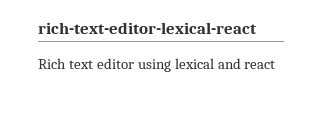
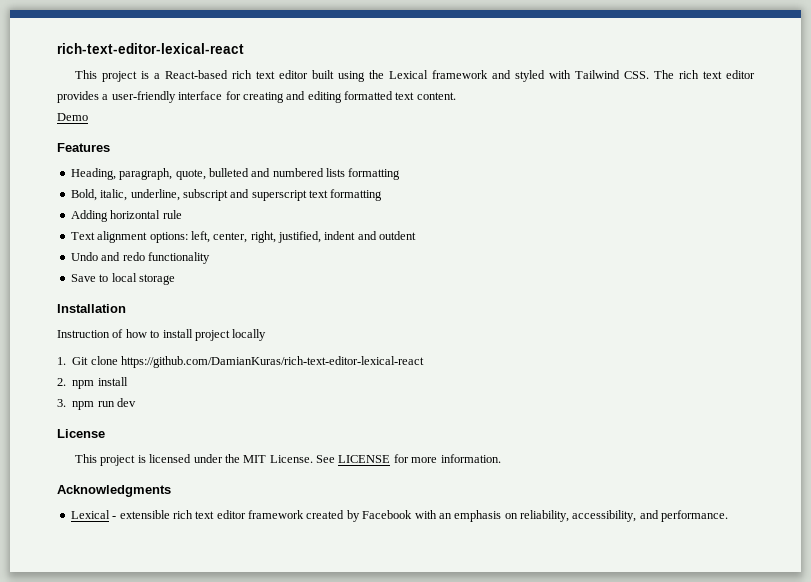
- Rich text editor using lexical and react
+ This project is a React-based rich text editor built using the Lexical framework and styled with Tailwind CSS. The rich text editor provides a user-friendly interface for creating and editing formatted text content.
+ Demo
+ Features
+ Heading, paragraph, quote, bulleted and numbered lists formatting
+ Bold, italic, underline, subscript and superscript text formatting
+ Adding horizontal rule
+ Text alignment options: left, center, right, justified, indent and outdent
+ Undo and redo functionality
+ Save to local storage
+ Installation
+ Instruction of how to install project locally
+ 1. Git clone https://github.com/DamianKuras/rich-text-editor-lexical-react
+ 2. npm install
+ 3. npm run dev
+ License
+ This project is licensed under the MIT License. See LICENSE for more information.
+ Acknowledgments
+ Lexical - extensible rich text editor framework created by Facebook with an emphasis on reliability, accessibility, and performance.

